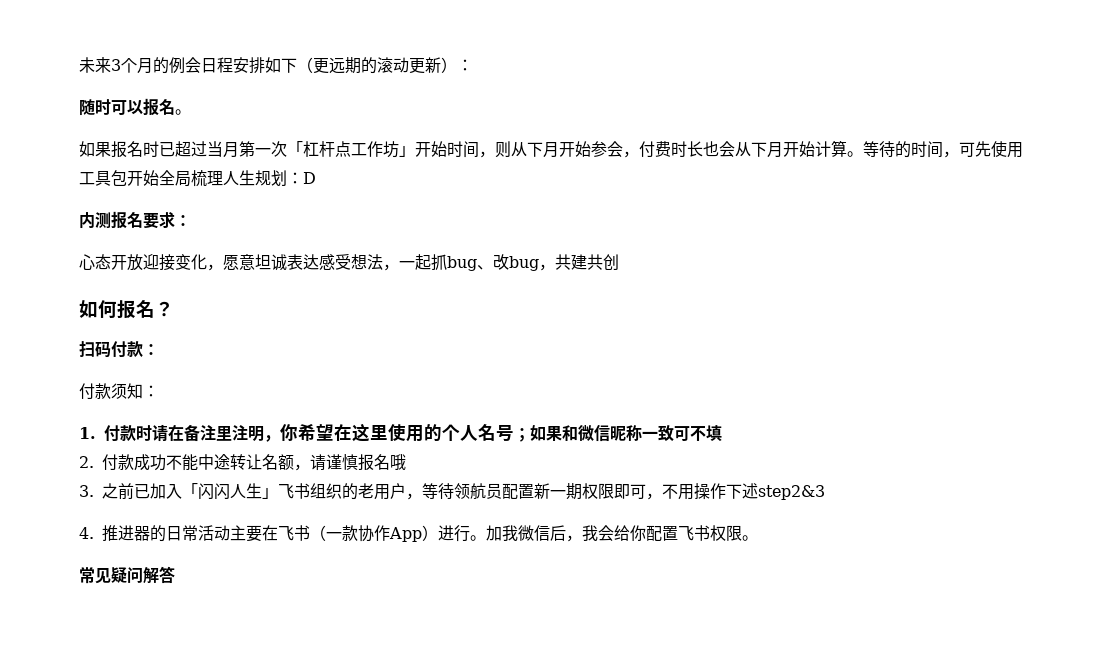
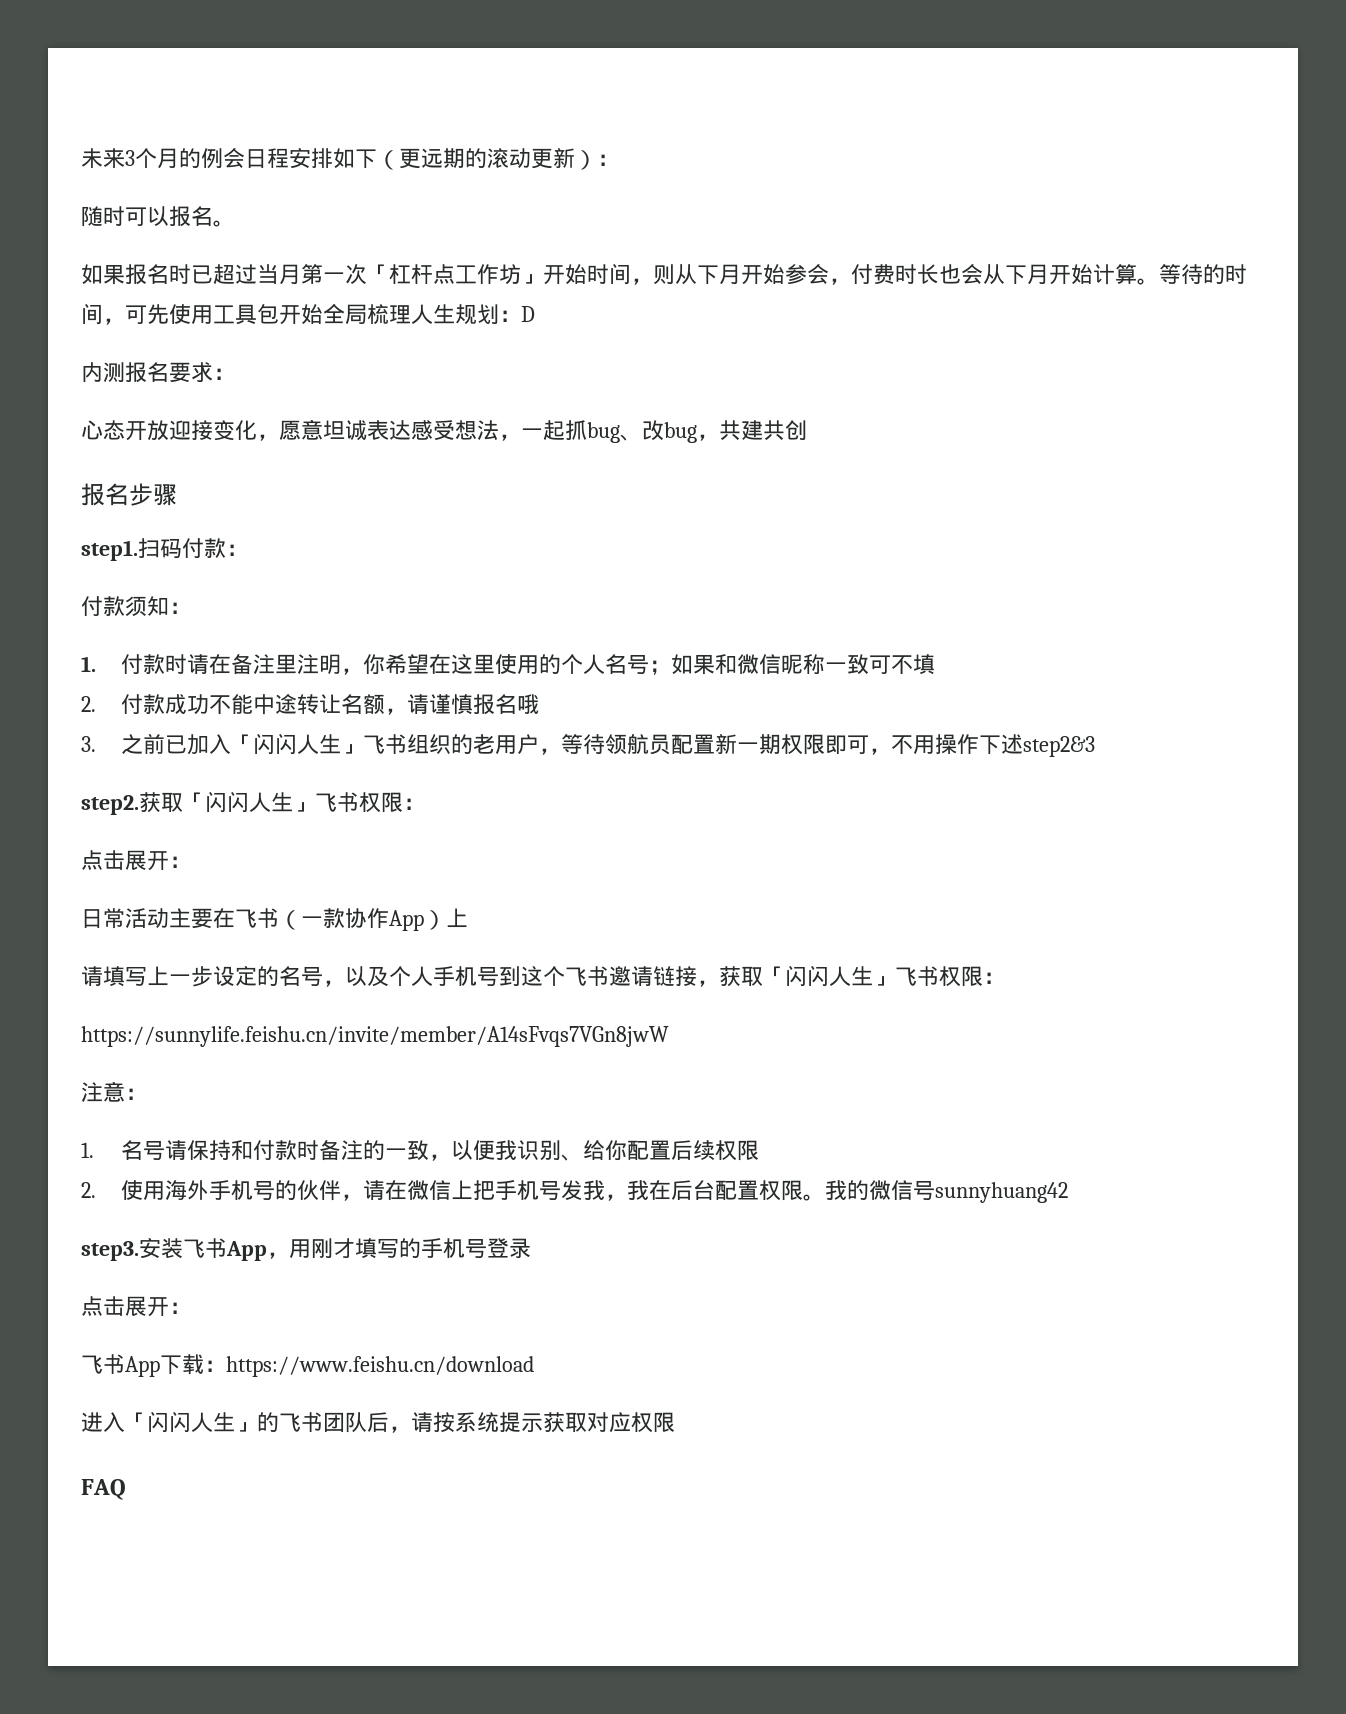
- 如何报名？
- 扫码付款：
+ 报名步骤
+ step1.扫码付款：
- 4.推进器的日常活动主要在飞书（一款协作App）进行。加我微信后，我会给你配置飞书权限。
- 常见疑问解答
+ step2.获取「闪闪人生」飞书权限：
+ 点击展开：
+ 日常活动主要在飞书（一款协作App）上
+ 请填写上一步设定的名号，以及个人手机号到这个飞书邀请链接，获取「闪闪人生」飞书权限：
+ https://sunnylife.feishu.cn/invite/member/A14sFvqs7VGn8jwW
+ 注意：
+ 1.名号请保持和付款时备注的一致，以便我识别、给你配置后续权限
+ 2.使用海外手机号的伙伴，请在微信上把手机号发我，我在后台配置权限。我的微信号sunnyhuang42
+ step3.安装飞书App，用刚才填写的手机号登录
+ 点击展开：
+ 飞书App下载：https://www.feishu.cn/download
+ 进入「闪闪人生」的飞书团队后，请按系统提示获取对应权限
+ FAQ

